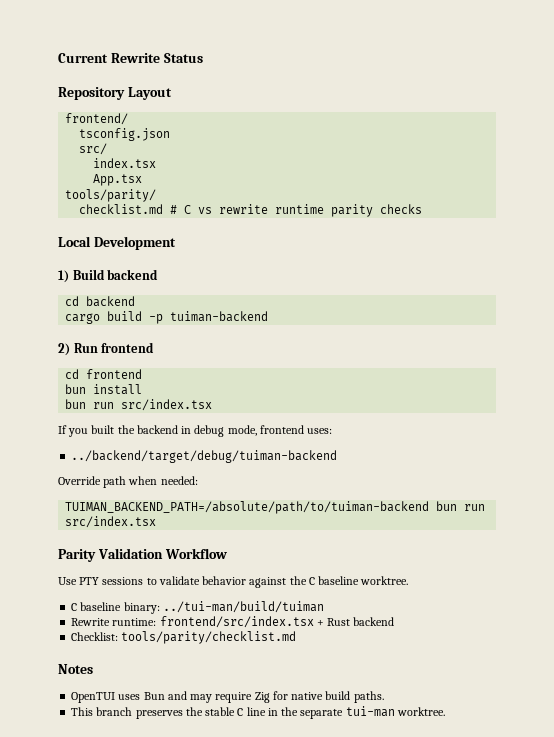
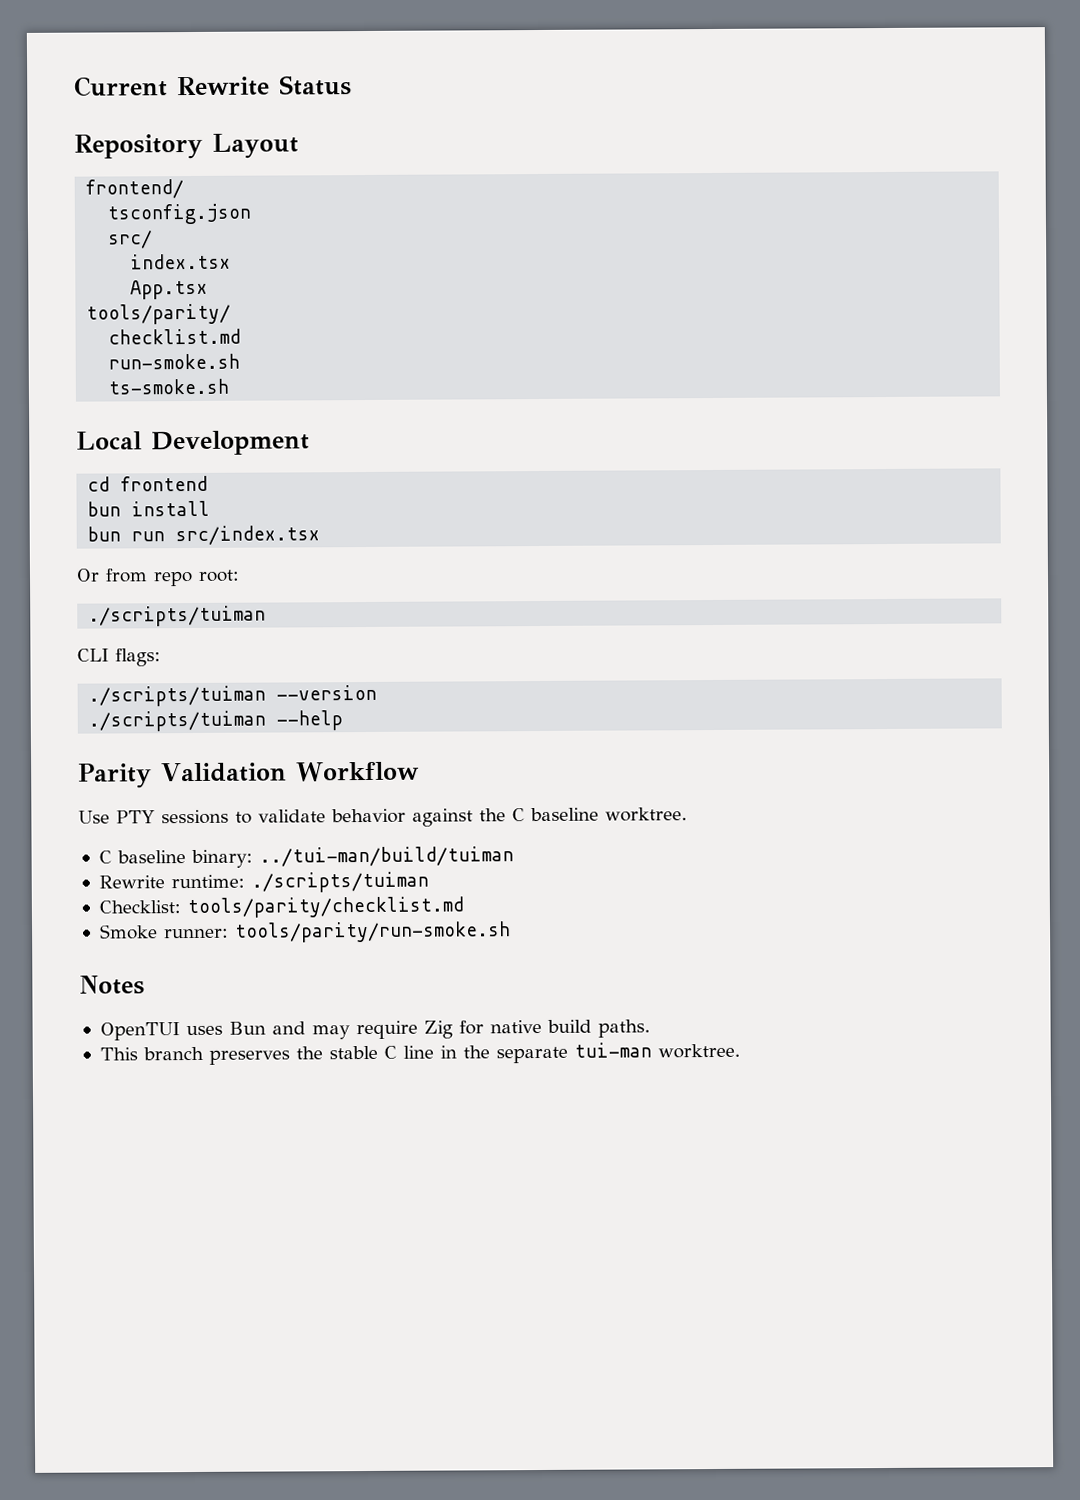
- checklist.md # C vs rewrite runtime parity checks
+ checklist.md
+ run-smoke.sh
+ ts-smoke.sh
  Local Development
- 1) Build backend
- cd backend
- cargo build -p tuiman-backend
- 2) Run frontend
- If you built the backend in debug mode, frontend uses:
- ../backend/target/debug/tuiman-backend
- Override path when needed:
- TUIMAN_BACKEND_PATH=/absolute/path/to/tuiman-backend bun run src/index.tsx
+ Or from repo root:
+ ./scripts/tuiman
+ CLI flags:
+ ./scripts/tuiman --version
+ ./scripts/tuiman --help
- Rewrite runtime: frontend/src/index.tsx + Rust backend
+ Rewrite runtime: ./scripts/tuiman
+ Smoke runner: tools/parity/run-smoke.sh

